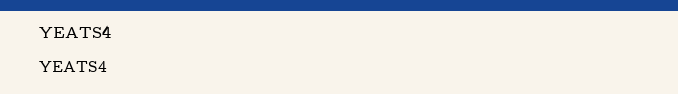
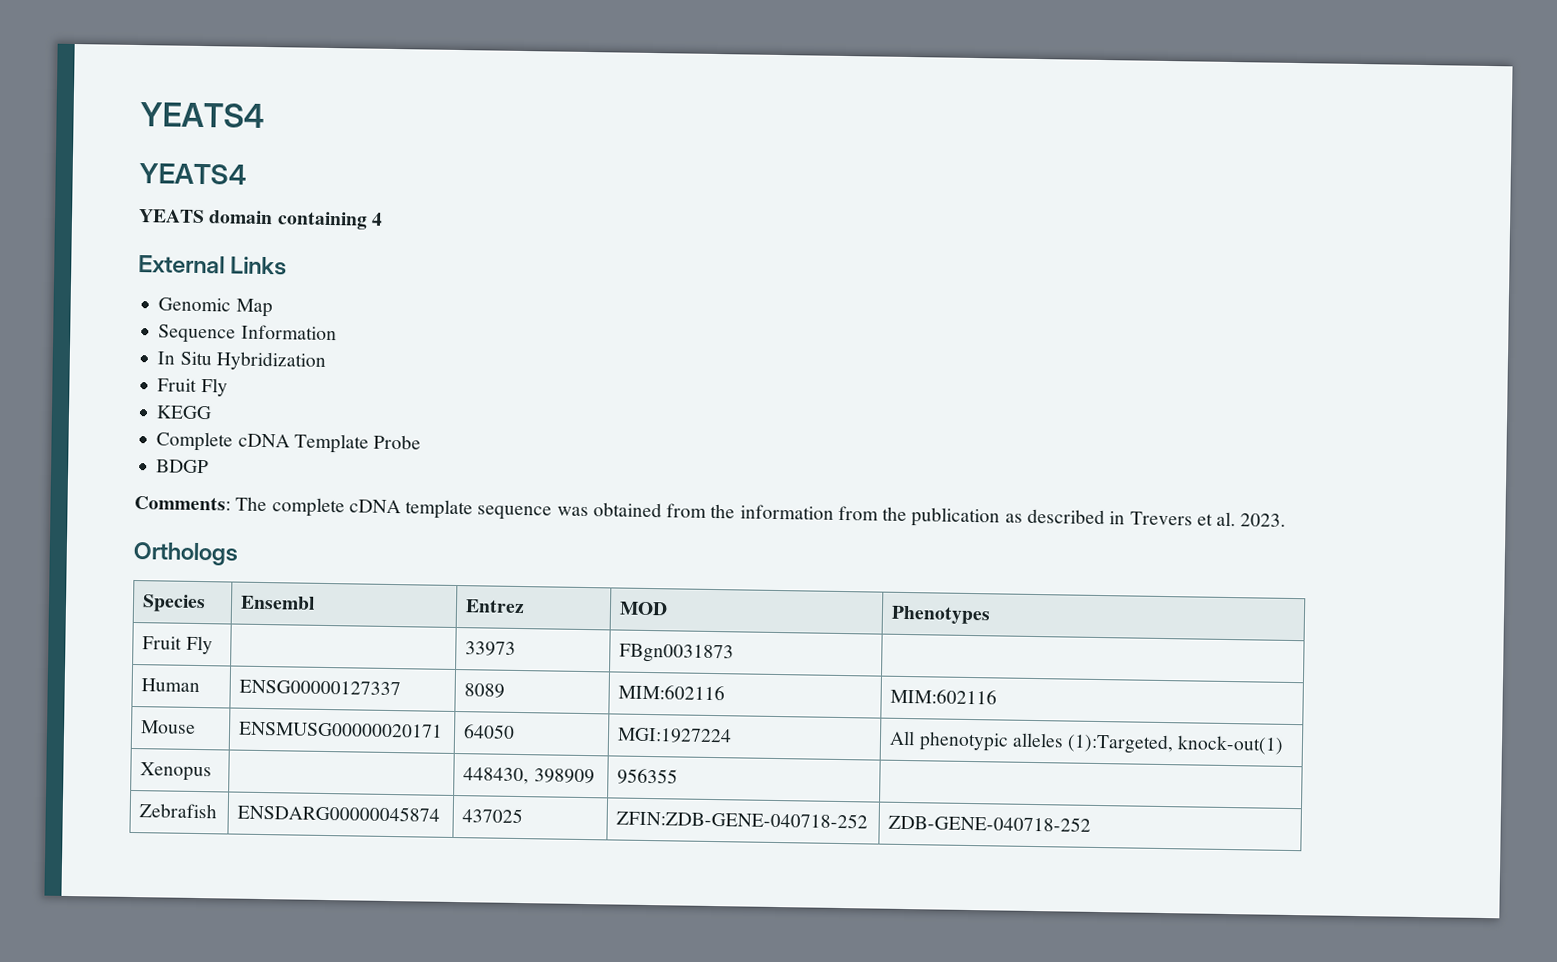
+ YEATS domain containing 4
+ External Links
+ Genomic Map
+ Sequence Information
+ In Situ Hybridization
+ Fruit Fly
+ KEGG
+ Complete cDNA Template Probe
+ BDGP
+ Comments: The complete cDNA template sequence was obtained from the information from the publication as described in Trevers et al. 2023.
+ Orthologs
+ Species | Ensembl | Entrez | MOD | Phenotypes
+ Fruit Fly | | 33973 | FBgn0031873 |
+ Human | ENSG00000127337 | 8089 | MIM:602116 | MIM:602116
+ Mouse | ENSMUSG00000020171 | 64050 | MGI:1927224 | All phenotypic alleles (1):Targeted, knock-out(1)
+ Xenopus | | 448430, 398909 | 956355 |
+ Zebrafish | ENSDARG00000045874 | 437025 | ZFIN:ZDB-GENE-040718-252 | ZDB-GENE-040718-252

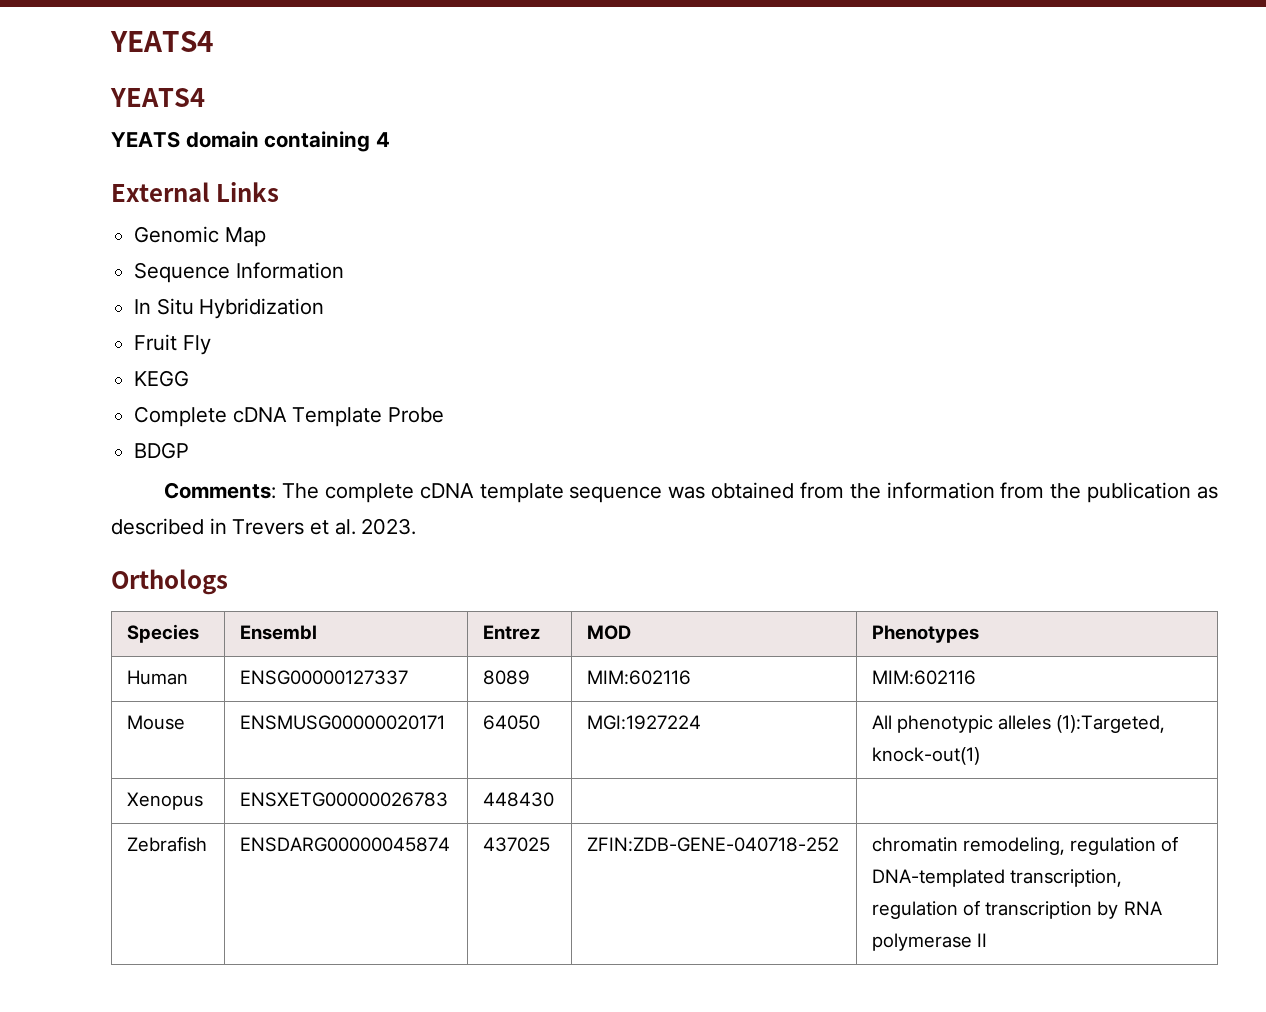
- Fruit Fly | | 33973 | FBgn0031873 |
- Xenopus | | 448430, 398909 | 956355 |
+ Xenopus | ENSXETG00000026783 | 448430 | |
- Zebrafish | ENSDARG00000045874 | 437025 | ZFIN:ZDB-GENE-040718-252 | ZDB-GENE-040718-252
+ Zebrafish | ENSDARG00000045874 | 437025 | ZFIN:ZDB-GENE-040718-252 | chromatin remodeling, regulation of DNA-templated transcription, regulation of transcription by RNA polymerase II

